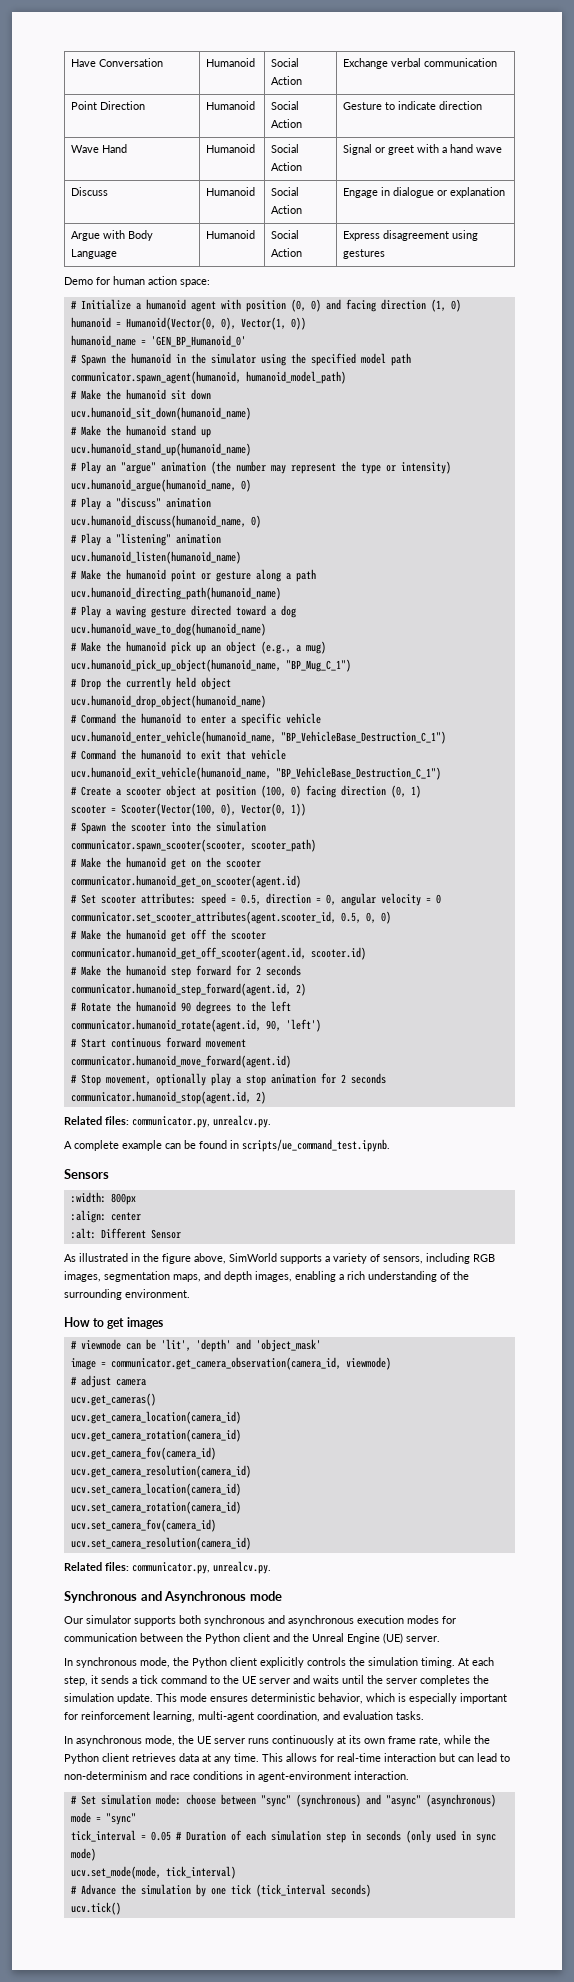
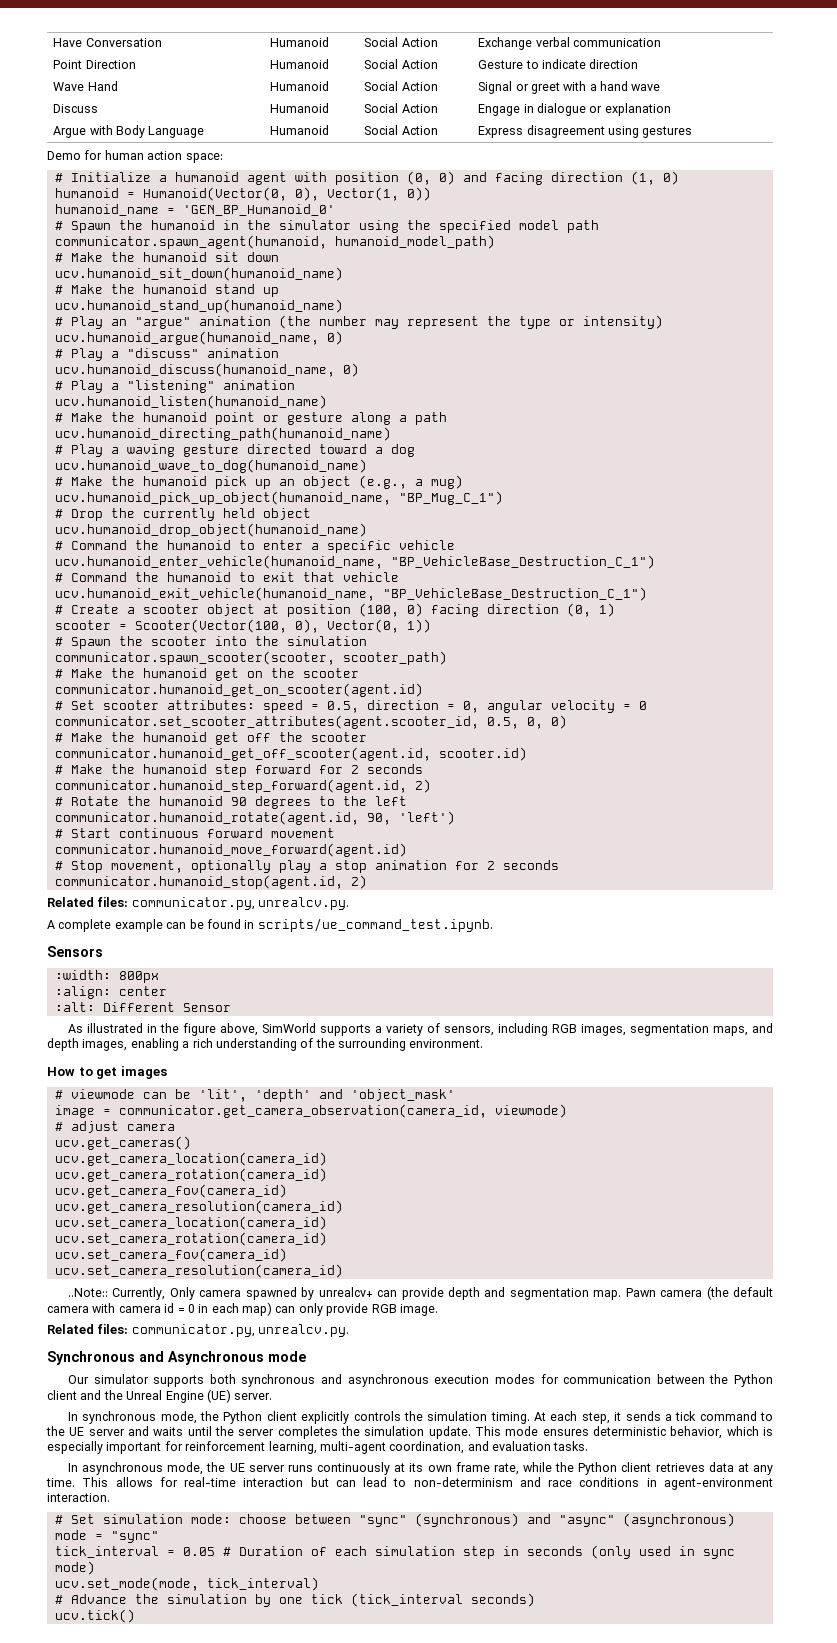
+ ..Note:: Currently, Only camera spawned by unrealcv+ can provide depth and segmentation map. Pawn camera (the default camera with camera id = 0 in each map) can only provide RGB image.

